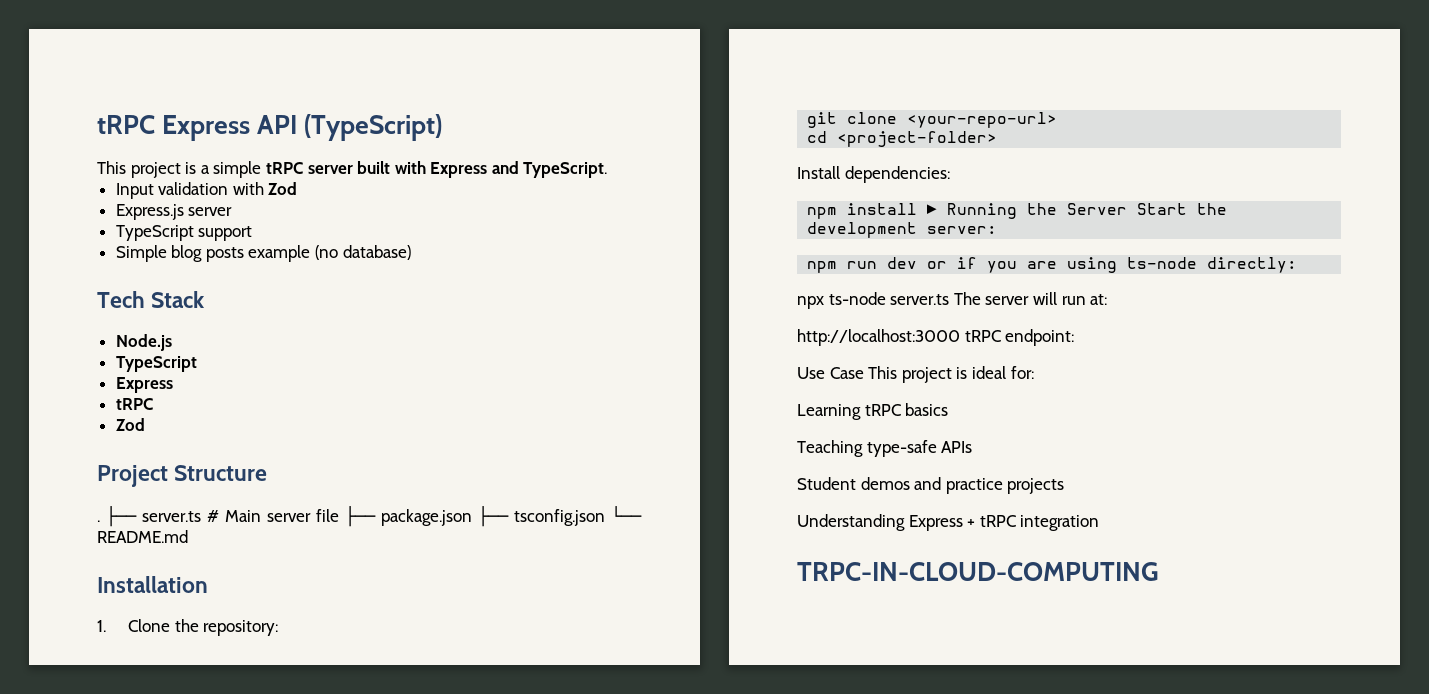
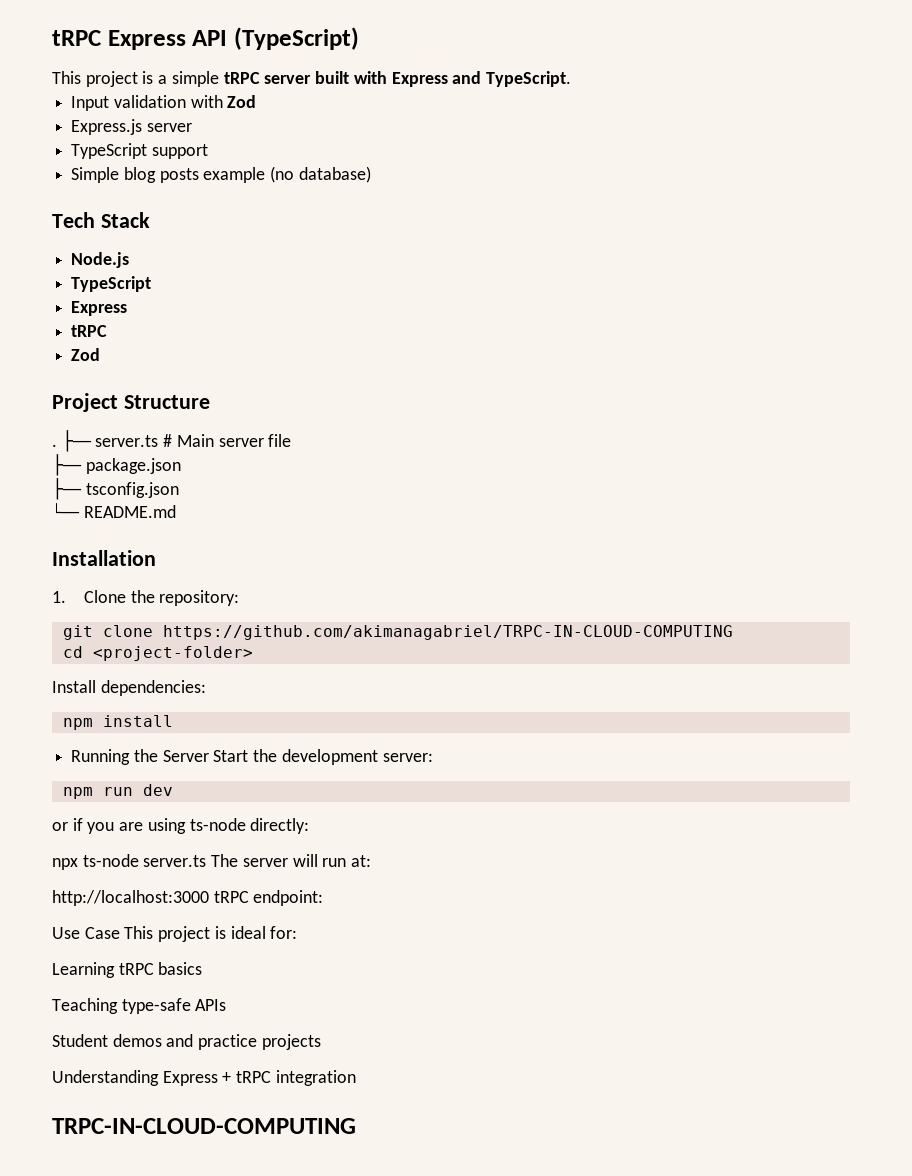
- ├── server.ts # Main server file ├── package.json ├── tsconfig.json └── README.md
+ ├── server.ts # Main server file
+ ├── package.json
+ ├── tsconfig.json
+ └── README.md
- git clone <your-repo-url>
+ git clone https://github.com/akimanagabriel/TRPC-IN-CLOUD-COMPUTING
- npm install ▶ Running the Server Start the development server:
+ npm install
+ Running the Server Start the development server:
- npm run dev or if you are using ts-node directly:
+ npm run dev
+ or if you are using ts-node directly:

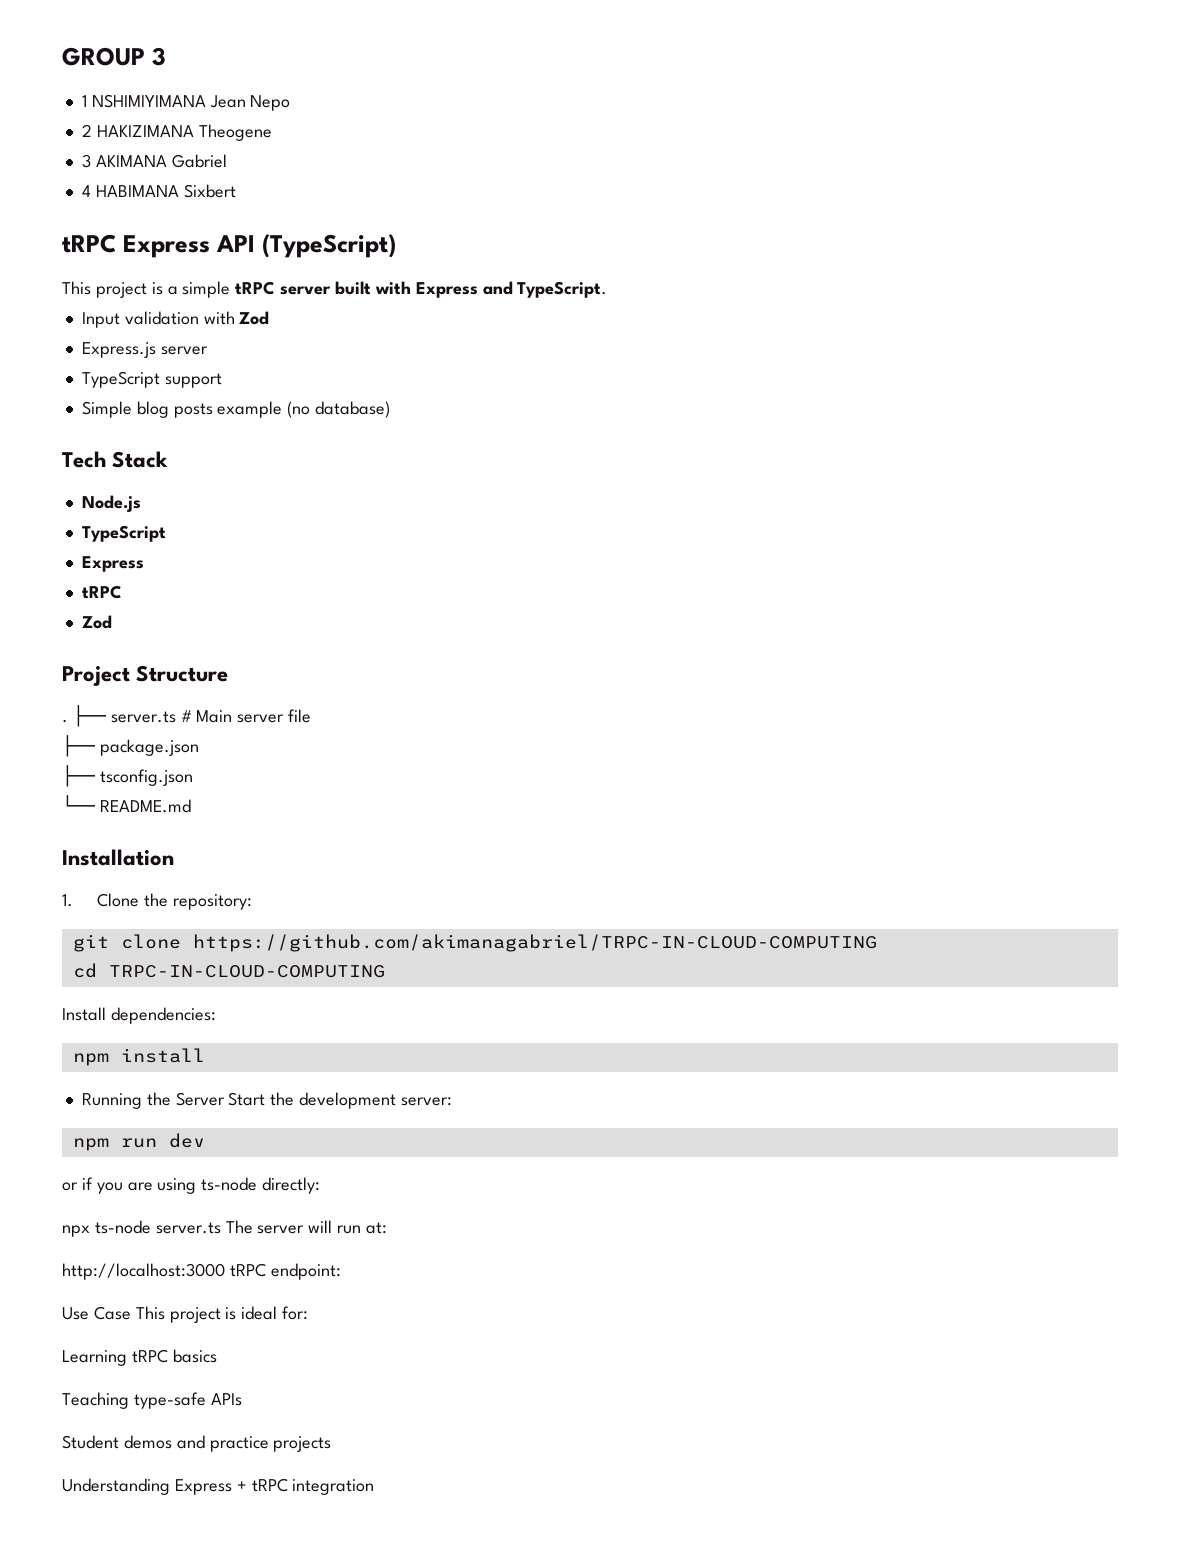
+ GROUP 3
+ 1 NSHIMIYIMANA Jean Nepo
+ 2 HAKIZIMANA Theogene
+ 3 AKIMANA Gabriel
+ 4 HABIMANA Sixbert
- cd <project-folder>
+ cd TRPC-IN-CLOUD-COMPUTING
- TRPC-IN-CLOUD-COMPUTING

